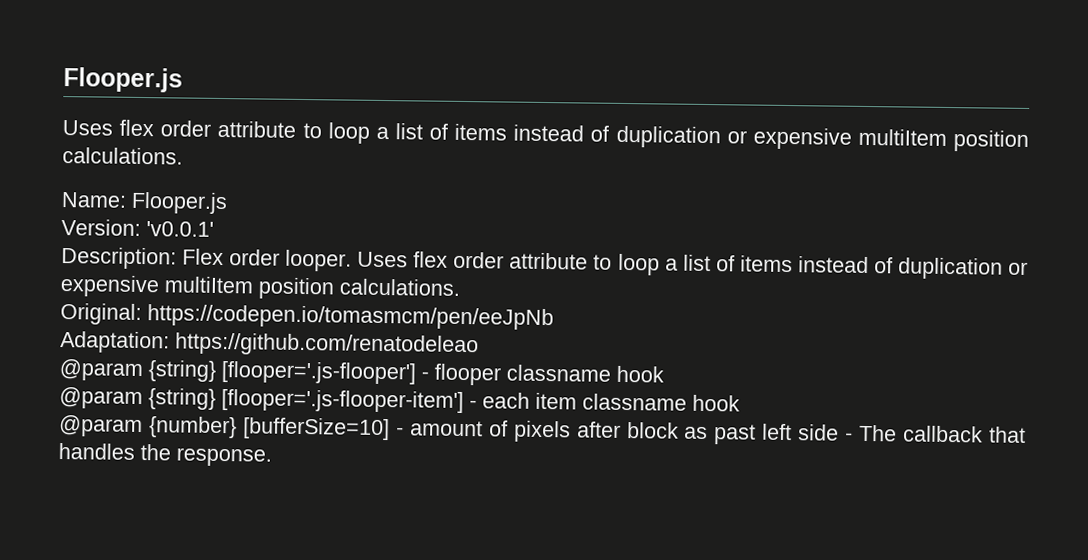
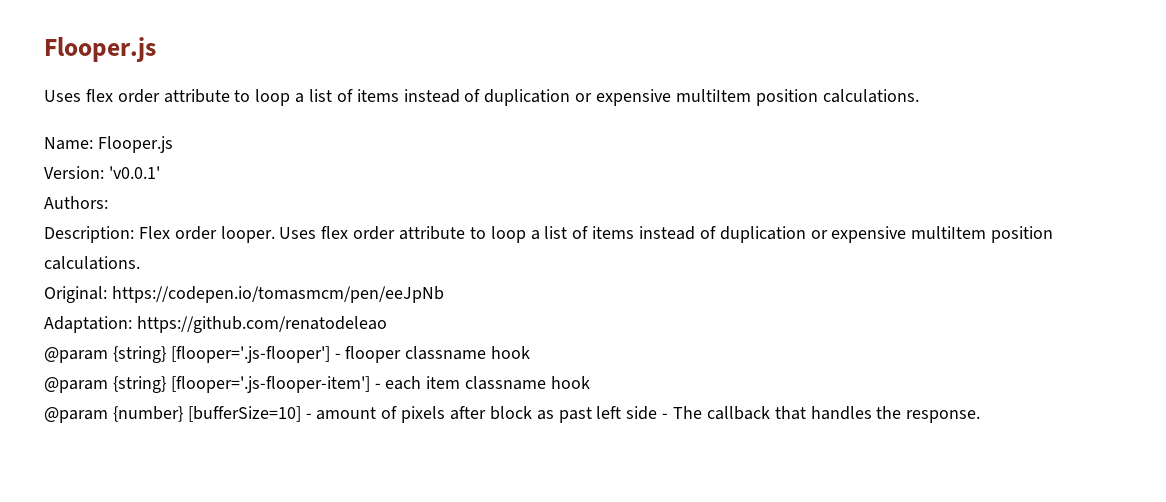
+ Authors:

